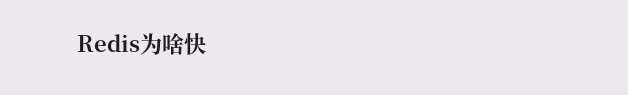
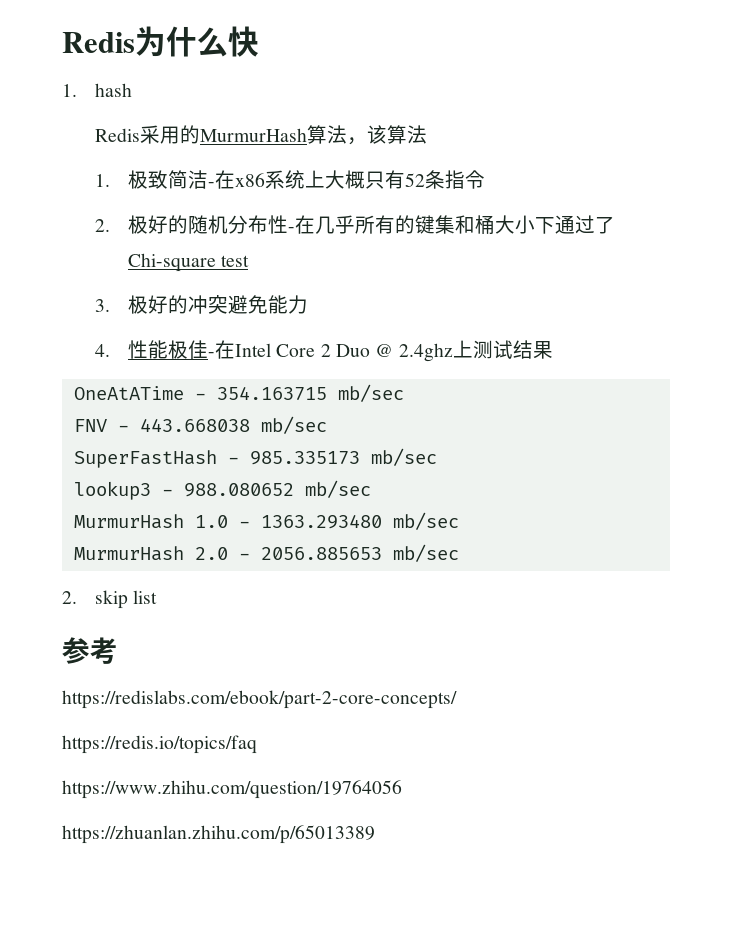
- Redis为啥快
+ Redis为什么快
+ 1. hash
+ Redis采用的MurmurHash算法，该算法
+ 1.极致简洁-在x86系统上大概只有52条指令
+ 2.极好的随机分布性-在几乎所有的键集和桶大小下通过了Chi-square test
+ 3.极好的冲突避免能力
+ 4.性能极佳-在Intel Core 2 Duo @ 2.4ghz上测试结果
+ OneAtATime - 354.163715 mb/sec
+ FNV - 443.668038 mb/sec
+ SuperFastHash - 985.335173 mb/sec
+ lookup3 - 988.080652 mb/sec
+ MurmurHash 1.0 - 1363.293480 mb/sec
+ MurmurHash 2.0 - 2056.885653 mb/sec
+ 2. skip list
+ 参考
+ https://redislabs.com/ebook/part-2-core-concepts/
+ https://redis.io/topics/faq
+ https://www.zhihu.com/question/19764056
+ https://zhuanlan.zhihu.com/p/65013389

